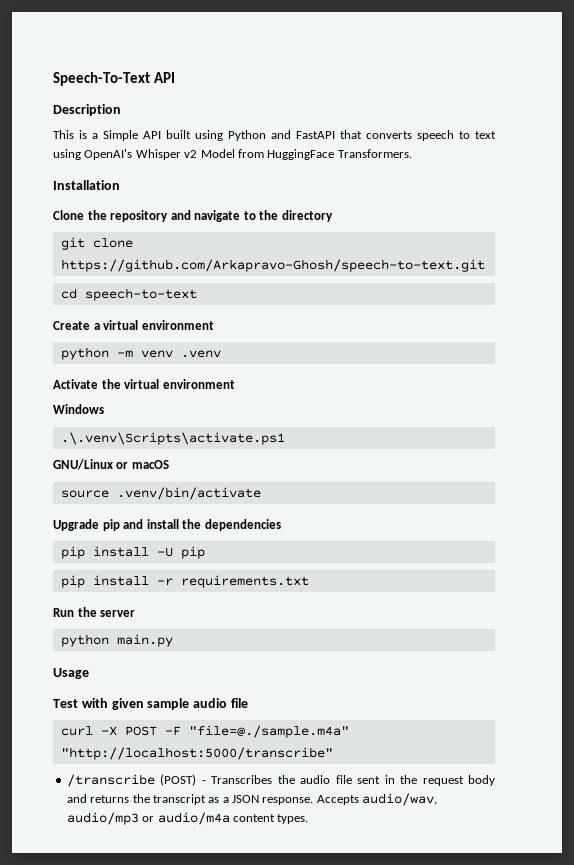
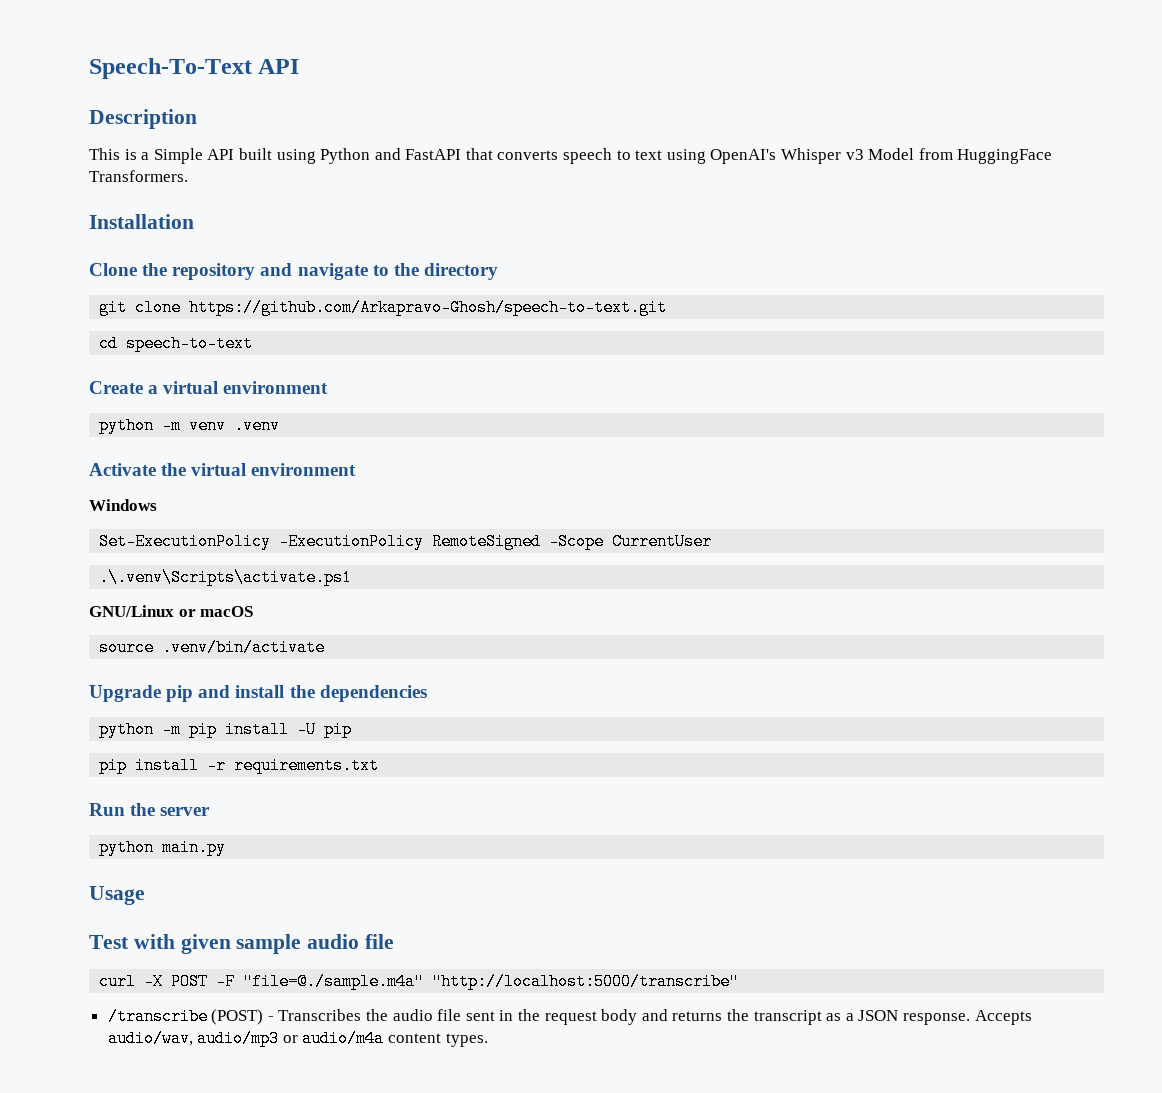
- This is a Simple API built using Python and FastAPI that converts speech to text using OpenAI's Whisper v2 Model from HuggingFace Transformers.
+ This is a Simple API built using Python and FastAPI that converts speech to text using OpenAI's Whisper v3 Model from HuggingFace Transformers.
+ Set-ExecutionPolicy -ExecutionPolicy RemoteSigned -Scope CurrentUser
- pip install -U pip
+ python -m pip install -U pip

